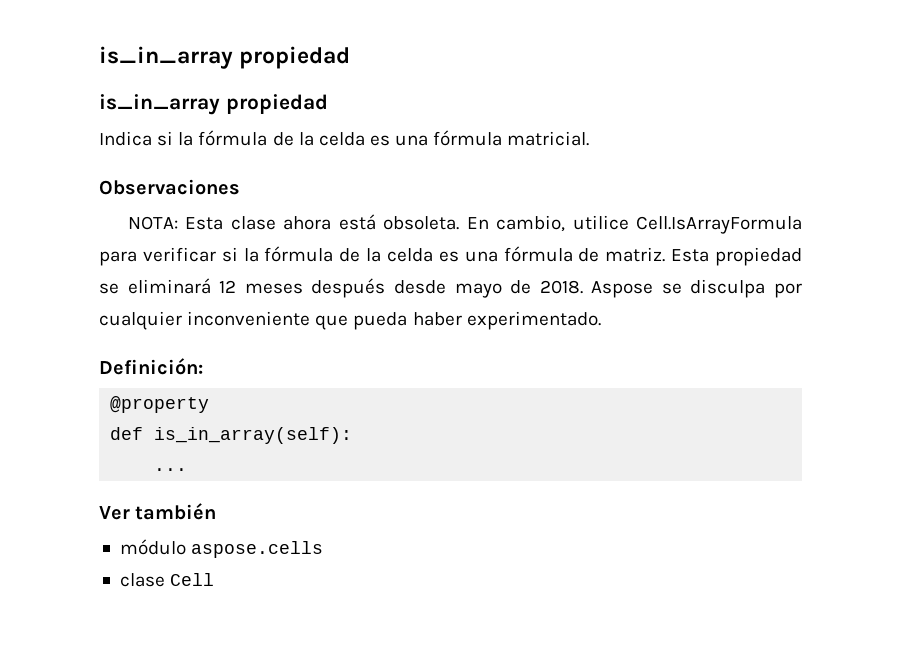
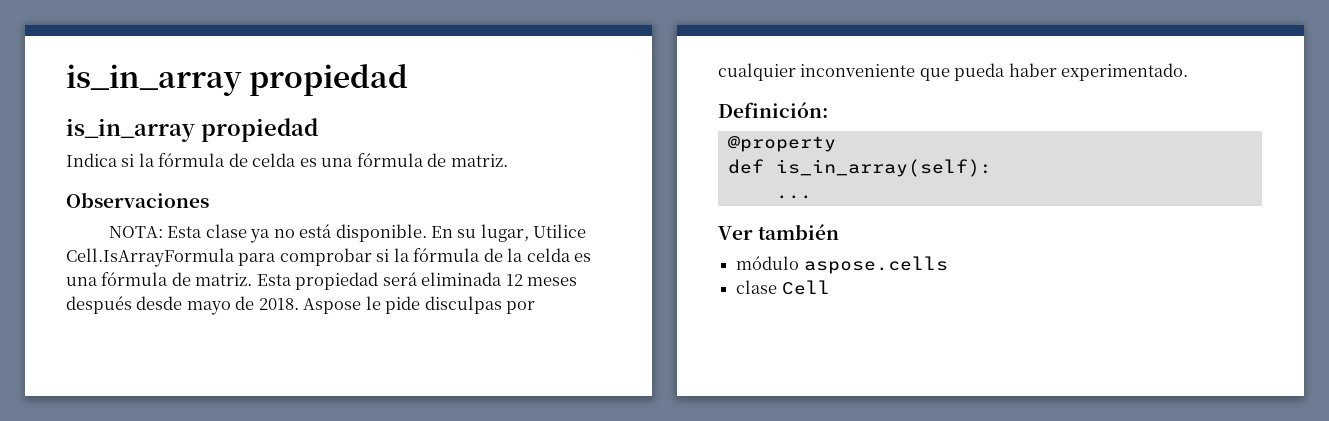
- Indica si la fórmula de la celda es una fórmula matricial.
+ Indica si la fórmula de celda es una fórmula de matriz.
- NOTA: Esta clase ahora está obsoleta. En cambio, utilice Cell.IsArrayFormula para verificar si la fórmula de la celda es una fórmula de matriz.
+ NOTA: Esta clase ya no está disponible. En su lugar, Utilice Cell.IsArrayFormula para comprobar si la fórmula de la celda es una fórmula de matriz.
- Esta propiedad se eliminará 12 meses después desde mayo de 2018.
+ Esta propiedad será eliminada 12 meses después desde mayo de 2018.
- Aspose se disculpa por cualquier inconveniente que pueda haber experimentado.
+ Aspose le pide disculpas por cualquier inconveniente que pueda haber experimentado.

